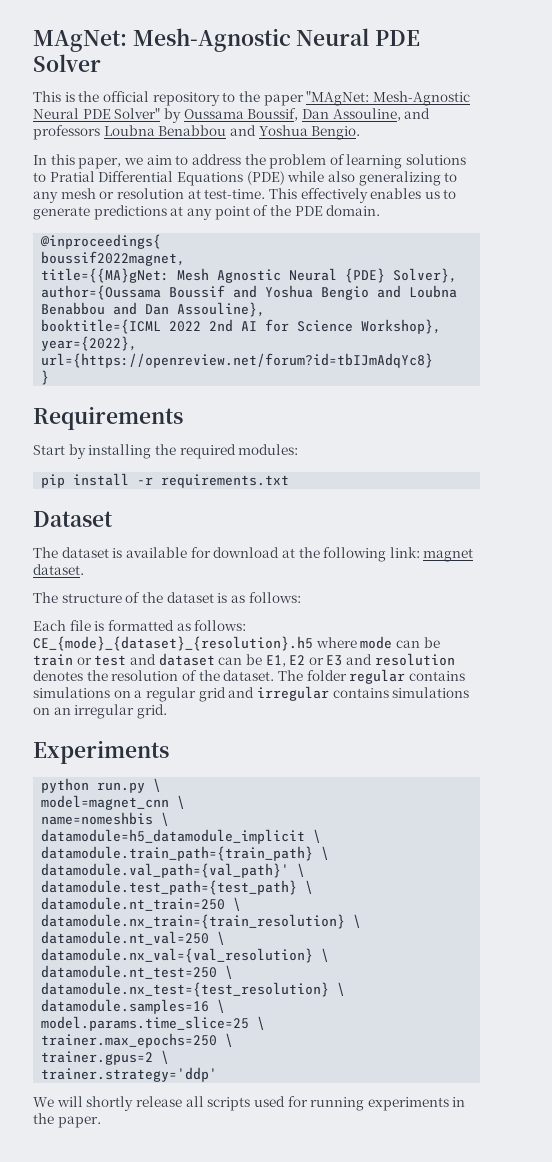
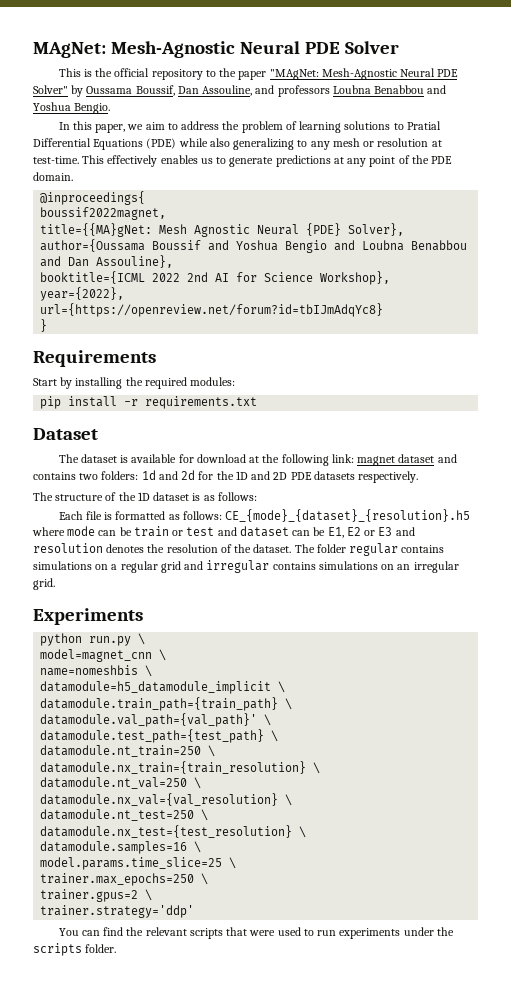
- The dataset is available for download at the following link: magnet dataset.
+ The dataset is available for download at the following link: magnet dataset and contains two folders: 1d and 2d for the 1D and 2D PDE datasets respectively.
- The structure of the dataset is as follows:
+ The structure of the 1D dataset is as follows:
- We will shortly release all scripts used for running experiments in the paper.
+ You can find the relevant scripts that were used to run experiments under the scripts folder.

